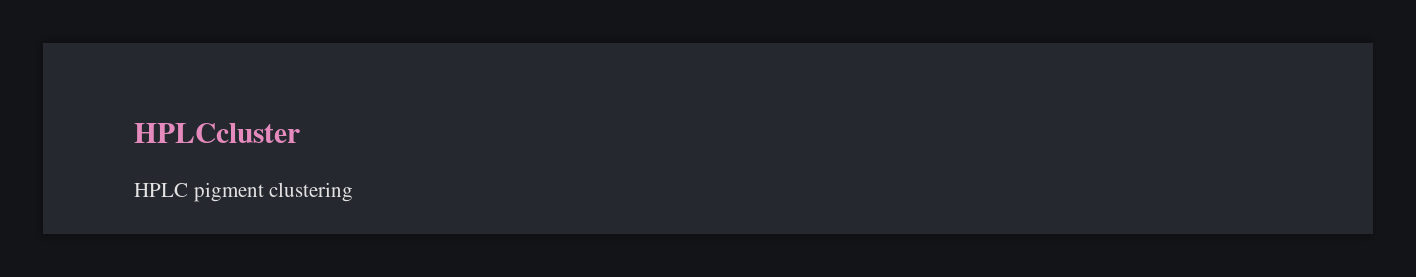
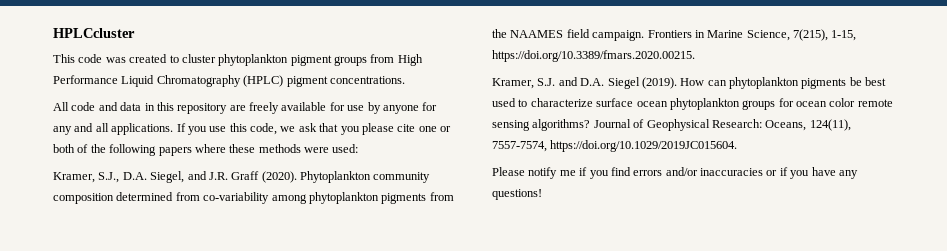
- HPLC pigment clustering
+ This code was created to cluster phytoplankton pigment groups from High Performance Liquid Chromatography (HPLC) pigment concentrations.
+ All code and data in this repository are freely available for use by anyone for any and all applications. If you use this code, we ask that you please cite one or both of the following papers where these methods were used:
+ Kramer, S.J., D.A. Siegel, and J.R. Graff (2020). Phytoplankton community composition determined from co-variability among phytoplankton pigments from the NAAMES field campaign. Frontiers in Marine Science, 7(215), 1-15, https://doi.org/10.3389/fmars.2020.00215.
+ Kramer, S.J. and D.A. Siegel (2019). How can phytoplankton pigments be best used to characterize surface ocean phytoplankton groups for ocean color remote sensing algorithms? Journal of Geophysical Research: Oceans, 124(11), 7557-7574, https://doi.org/10.1029/2019JC015604.
+ Please notify me if you find errors and/or inaccuracies or if you have any questions!

